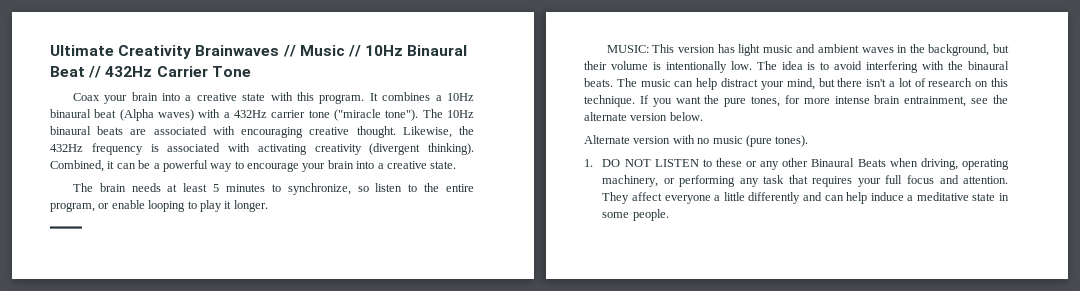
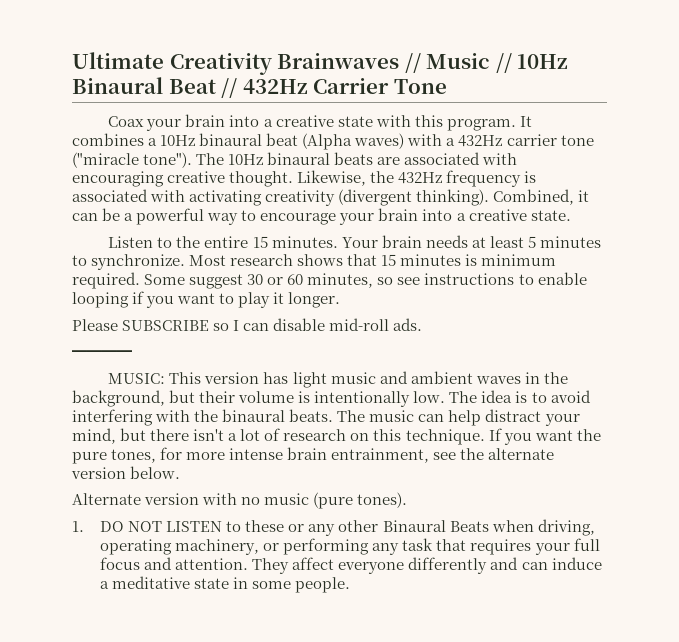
- The brain needs at least 5 minutes to synchronize, so listen to the entire program, or enable looping to play it longer.
+ Listen to the entire 15 minutes. Your brain needs at least 5 minutes to synchronize. Most research shows that 15 minutes is minimum required. Some suggest 30 or 60 minutes, so see instructions to enable looping if you want to play it longer.
+ Please SUBSCRIBE so I can disable mid-roll ads.
- They affect everyone a little differently and can help induce a meditative state in some people.
+ They affect everyone differently and can induce a meditative state in some people.

